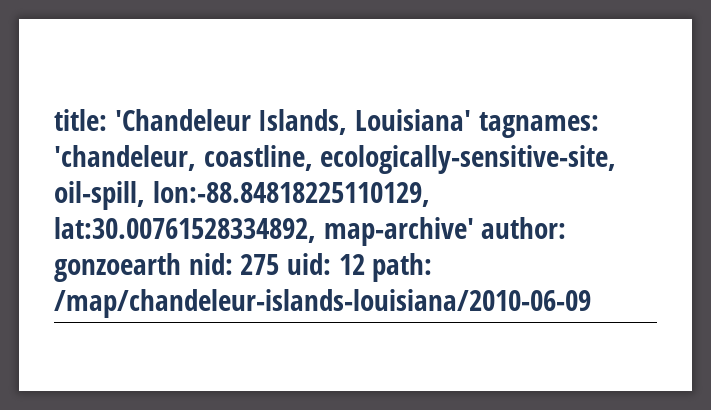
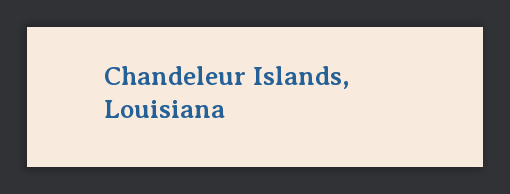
- title: 'Chandeleur Islands, Louisiana' tagnames: 'chandeleur, coastline, ecologically-sensitive-site, oil-spill, lon:-88.84818225110129, lat:30.00761528334892, map-archive' author: gonzoearth nid: 275 uid: 12 path: /map/chandeleur-islands-louisiana/2010-06-09
+ Chandeleur Islands, Louisiana

